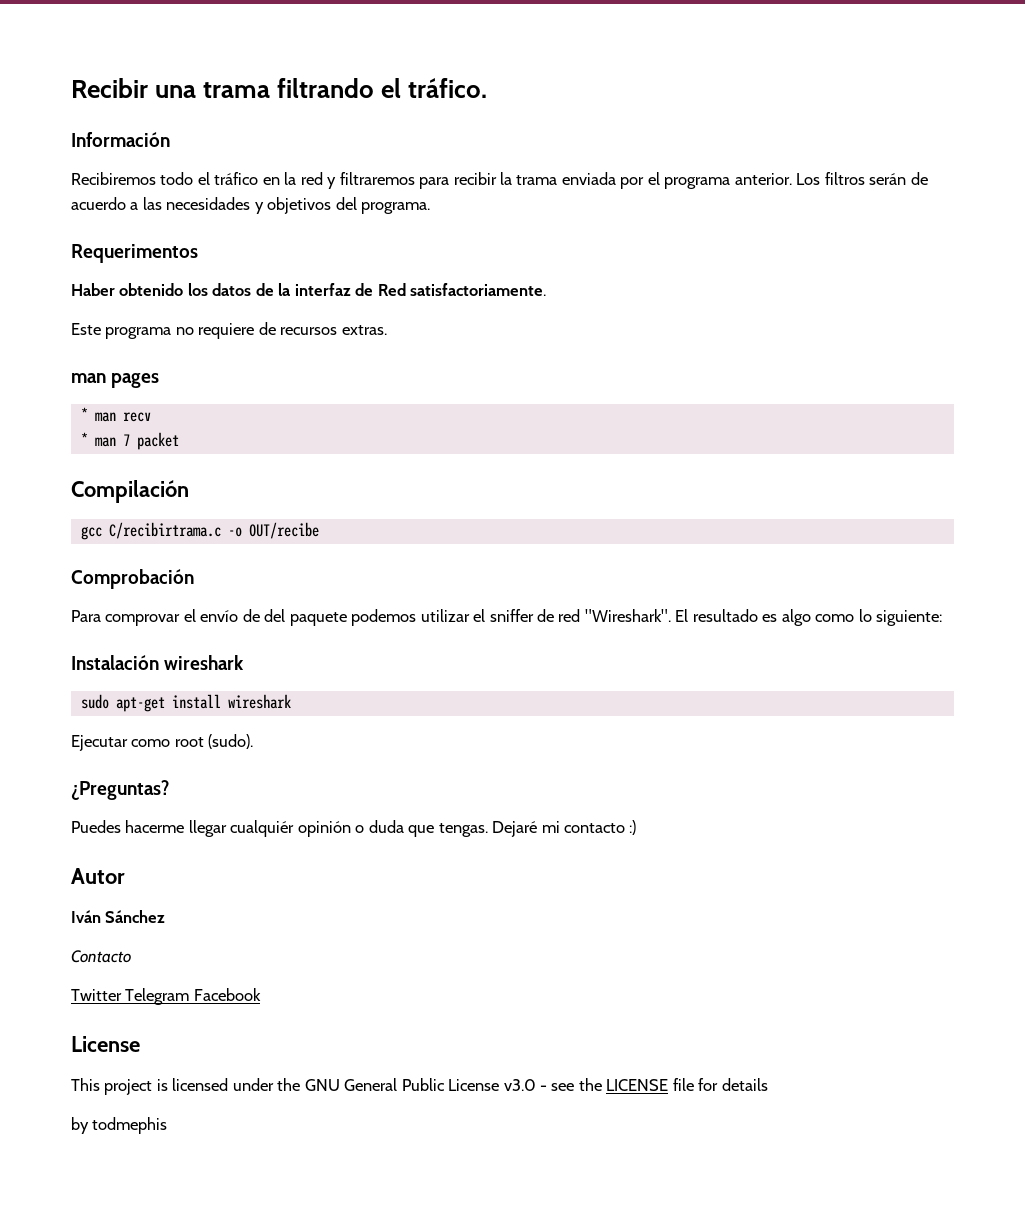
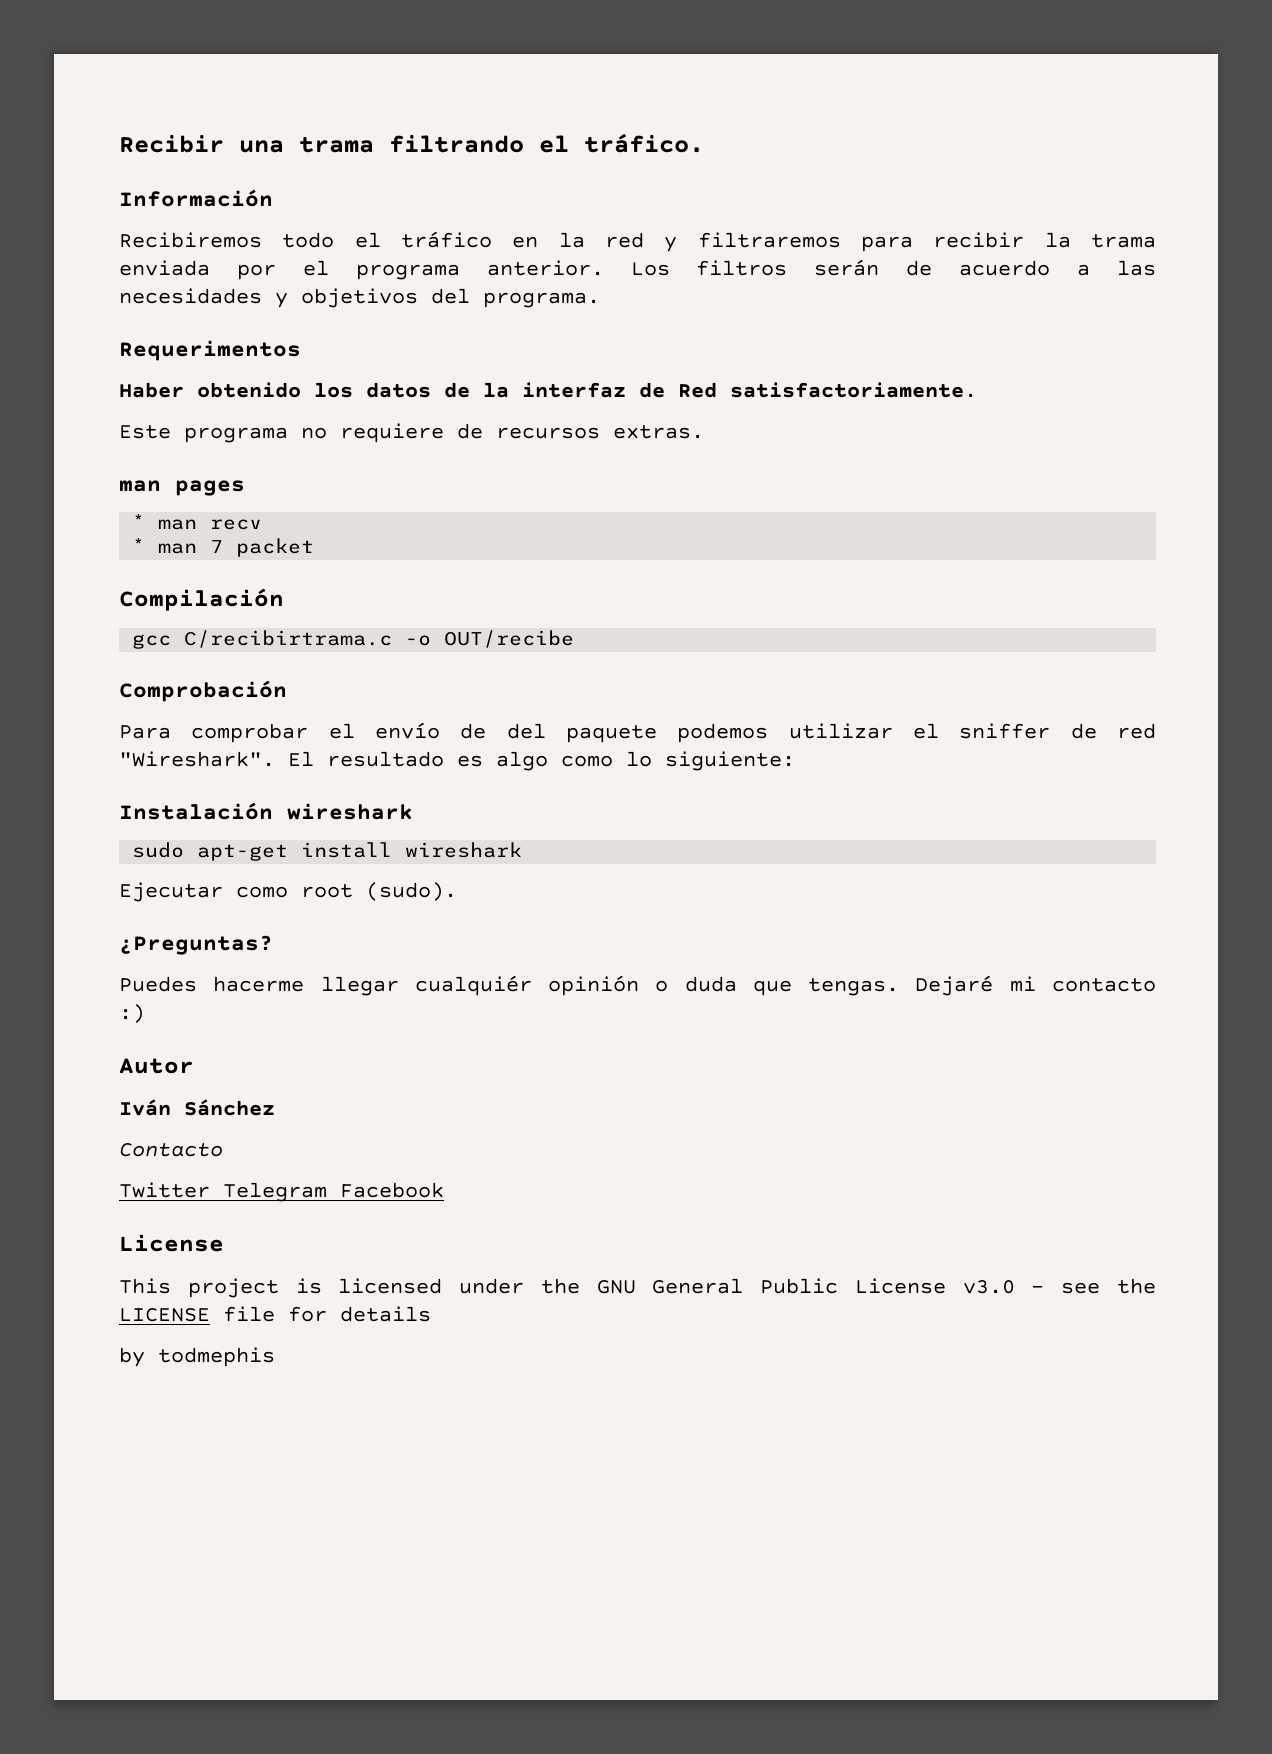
- Para comprovar el envío de del paquete podemos utilizar el sniffer de red "Wireshark".
+ Para comprobar el envío de del paquete podemos utilizar el sniffer de red "Wireshark".

